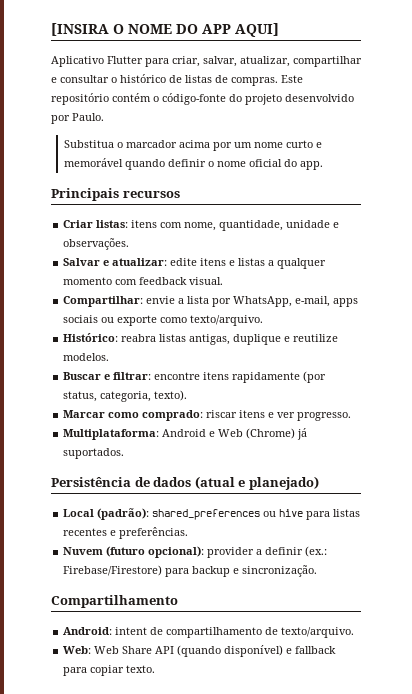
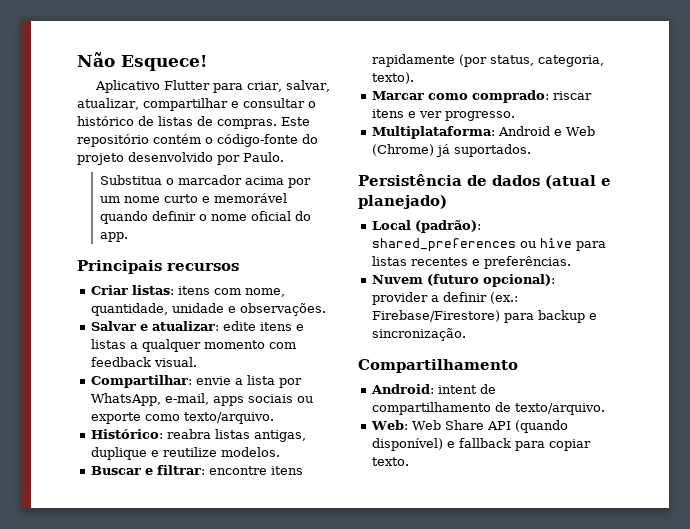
- [INSIRA O NOME DO APP AQUI]
+ Não Esquece!

